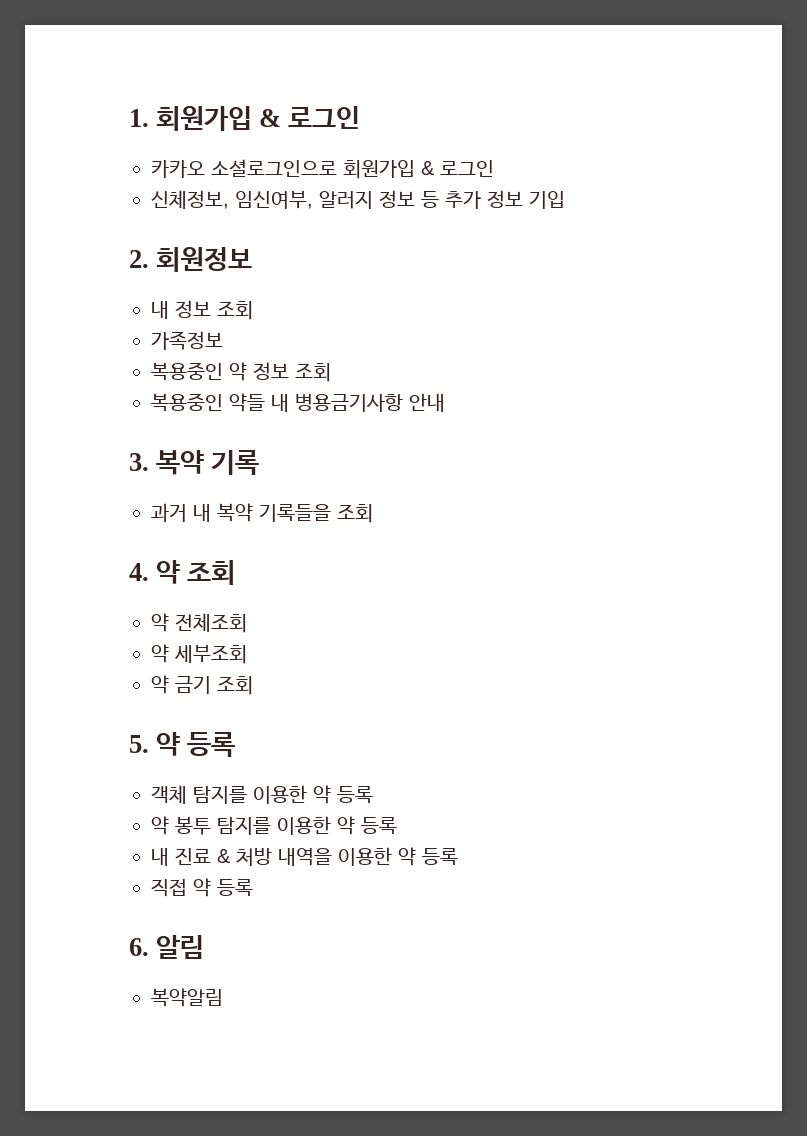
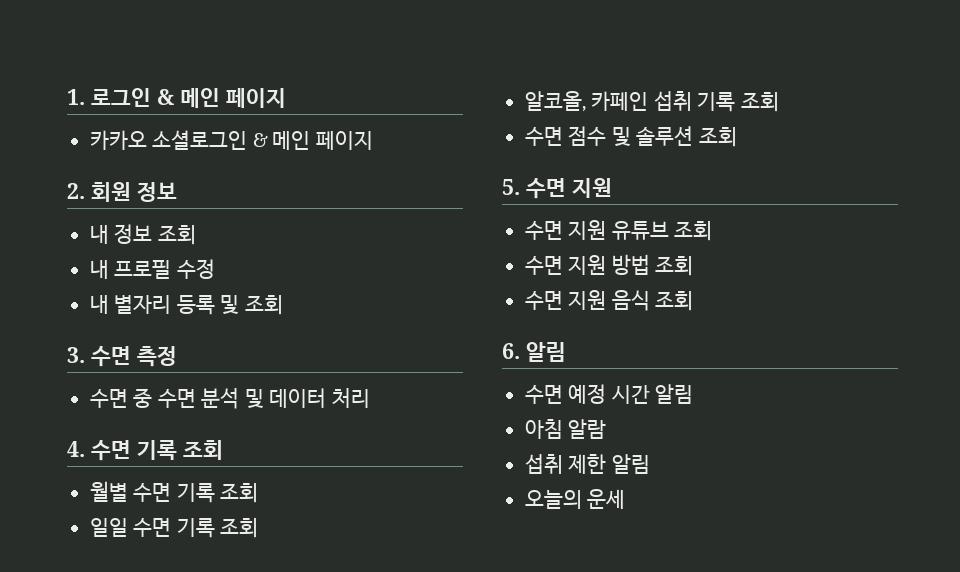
- 1. 회원가입 & 로그인
- 카카오 소셜로그인으로 회원가입 & 로그인
- 신체정보, 임신여부, 알러지 정보 등 추가 정보 기입
+ 1. 로그인 & 메인 페이지
+ 카카오 소셜로그인 & 메인 페이지
- 2. 회원정보
+ 2. 회원 정보
- 가족정보
- 복용중인 약 정보 조회
- 복용중인 약들 내 병용금기사항 안내
- 3. 복약 기록
- 과거 내 복약 기록들을 조회
- 4. 약 조회
- 약 전체조회
- 약 세부조회
- 약 금기 조회
- 5. 약 등록
- 객체 탐지를 이용한 약 등록
- 약 봉투 탐지를 이용한 약 등록
- 내 진료 & 처방 내역을 이용한 약 등록
- 직접 약 등록
+ 내 프로필 수정
+ 내 별자리 등록 및 조회
+ 3. 수면 측정
+ 수면 중 수면 분석 및 데이터 처리
+ 4. 수면 기록 조회
+ 월별 수면 기록 조회
+ 일일 수면 기록 조회
+ 알코올, 카페인 섭취 기록 조회
+ 수면 점수 및 솔루션 조회
+ 5. 수면 지원
+ 수면 지원 유튜브 조회
+ 수면 지원 방법 조회
+ 수면 지원 음식 조회
  6. 알림
- 복약알림
+ 수면 예정 시간 알림
+ 아침 알람
+ 섭취 제한 알림
+ 오늘의 운세

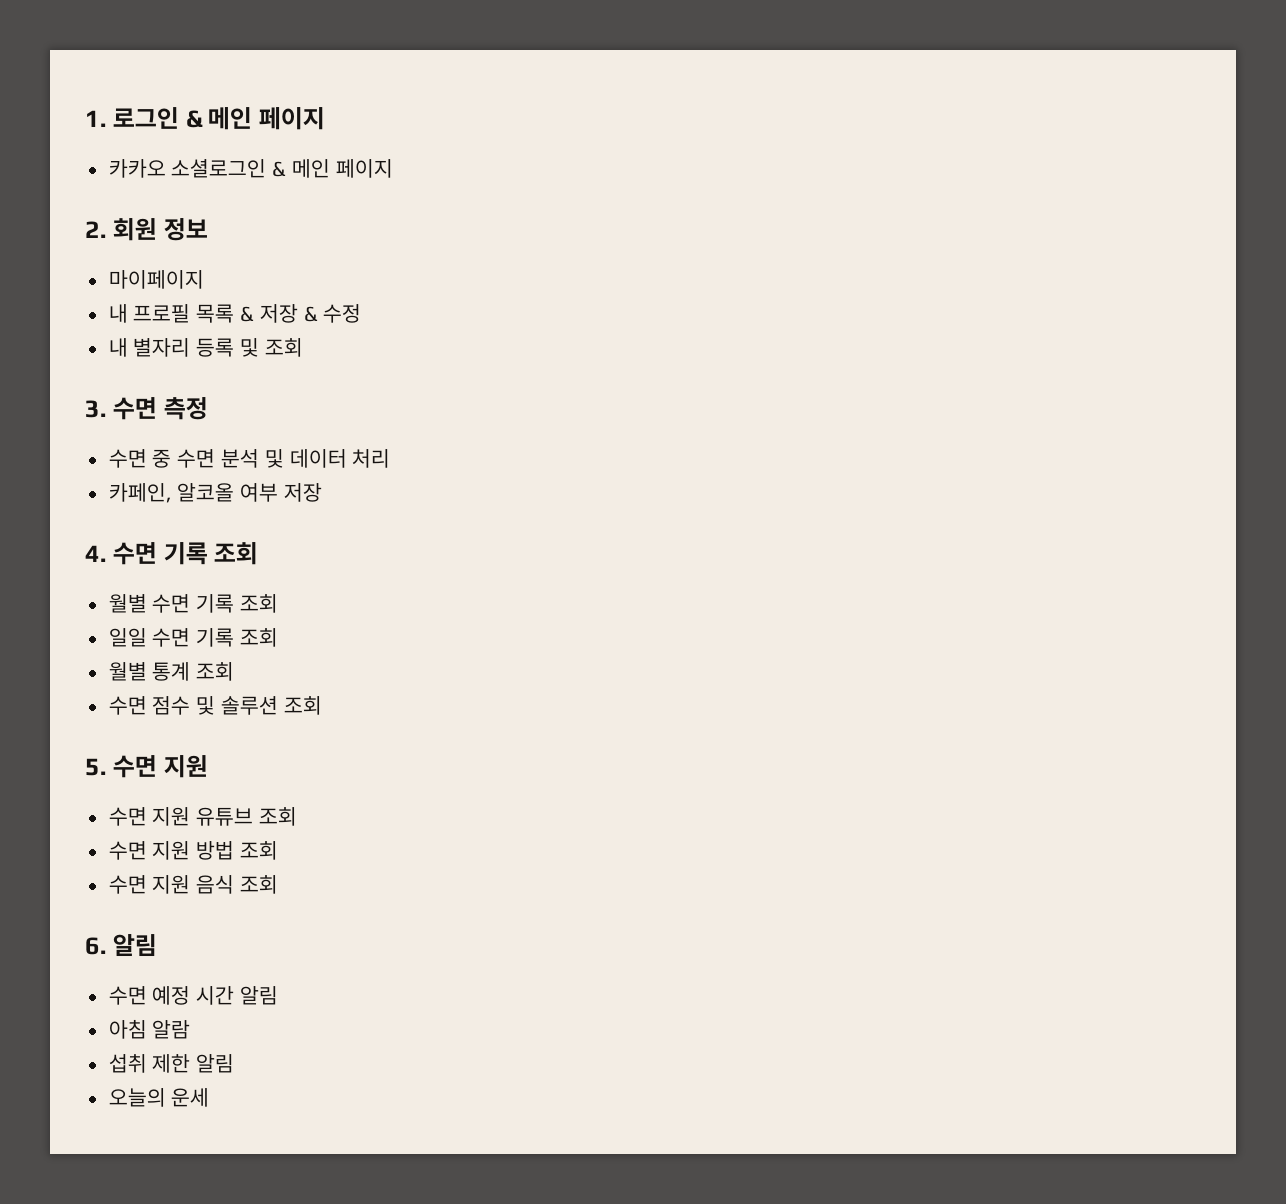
- 내 정보 조회
+ 마이페이지
- 내 프로필 수정
+ 내 프로필 목록 & 저장 & 수정
+ 카페인, 알코올 여부 저장
- 알코올, 카페인 섭취 기록 조회
+ 월별 통계 조회

